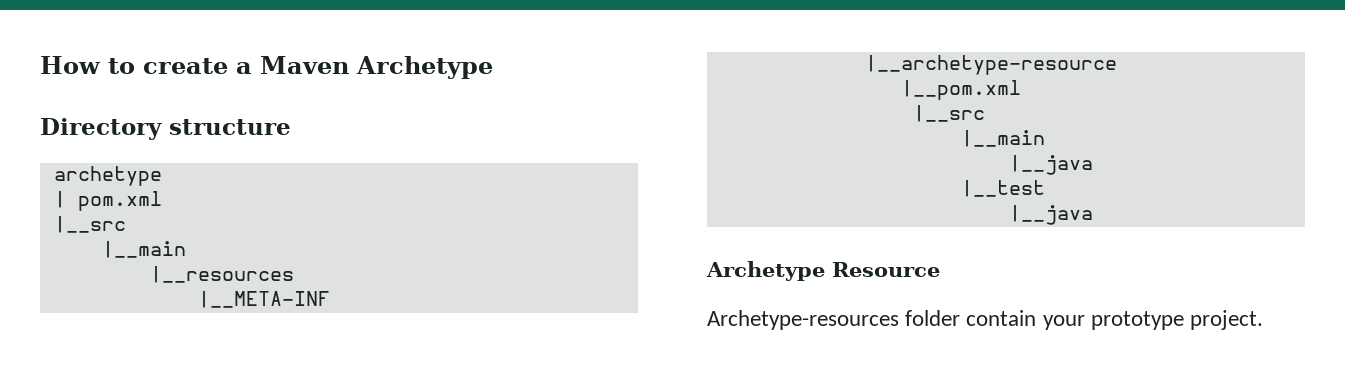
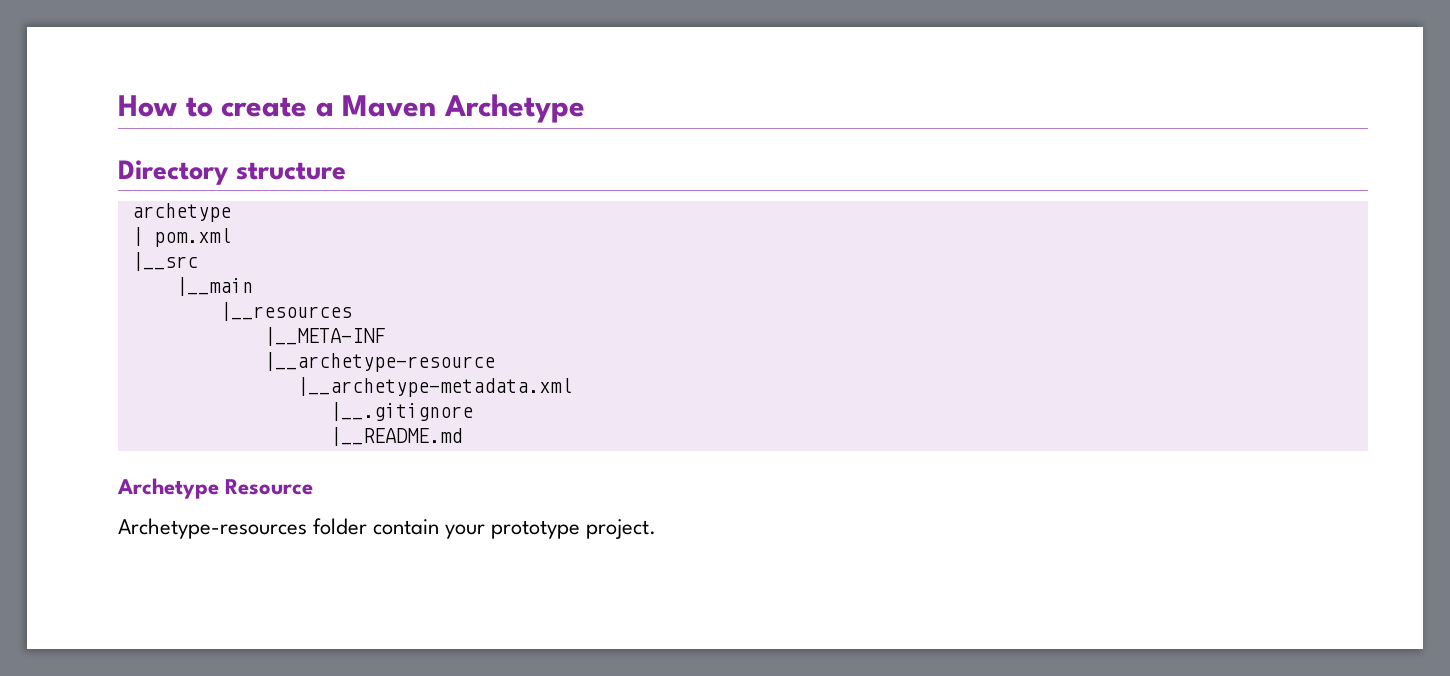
- |__pom.xml
- |__src
- |__main
- |__java
- |__test
- |__java
+ |__archetype-metadata.xml
+ |__.gitignore
+ |__README.md

